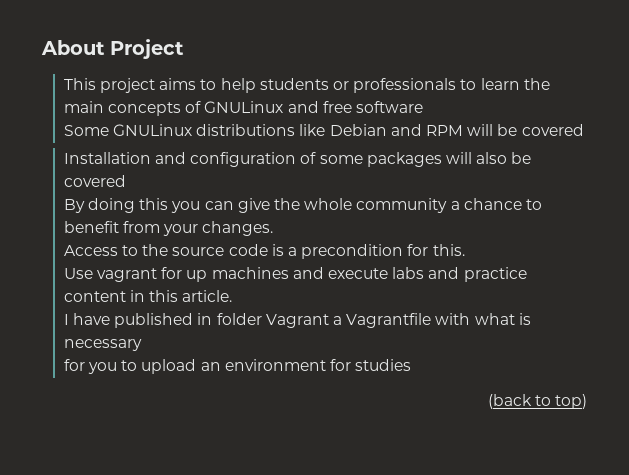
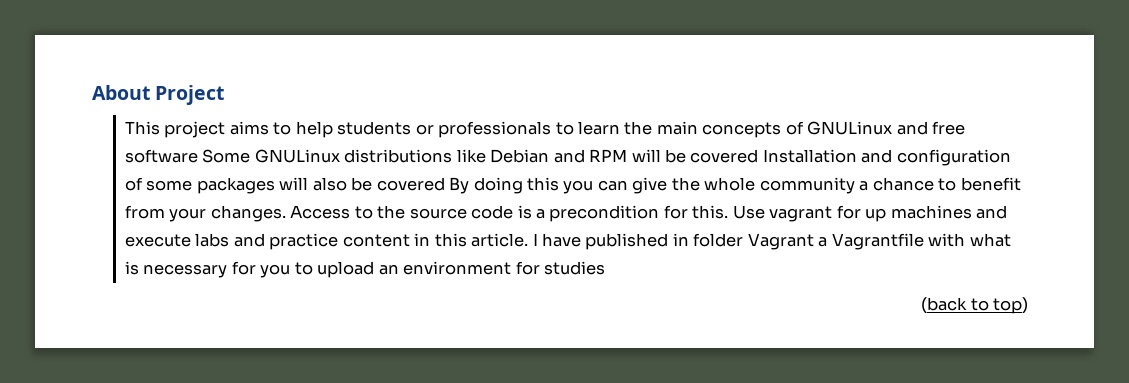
- This project aims to help students or professionals to learn the main concepts of GNULinux and free software
- Some GNULinux distributions like Debian and RPM will be covered
- Installation and configuration of some packages will also be covered
- By doing this you can give the whole community a chance to benefit from your changes.
- Access to the source code is a precondition for this.
- Use vagrant for up machines and execute labs and practice content in this article.
- I have published in folder Vagrant a Vagrantfile with what is necessary
- for you to upload an environment for studies
+ This project aims to help students or professionals to learn the main concepts of GNULinux and free software Some GNULinux distributions like Debian and RPM will be covered Installation and configuration of some packages will also be covered By doing this you can give the whole community a chance to benefit from your changes. Access to the source code is a precondition for this. Use vagrant for up machines and execute labs and practice content in this article. I have published in folder Vagrant a Vagrantfile with what is necessary for you to upload an environment for studies

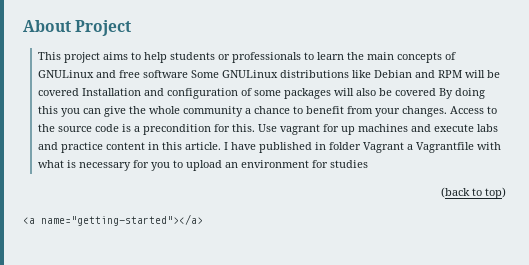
+ <a name="getting-started"></a>

